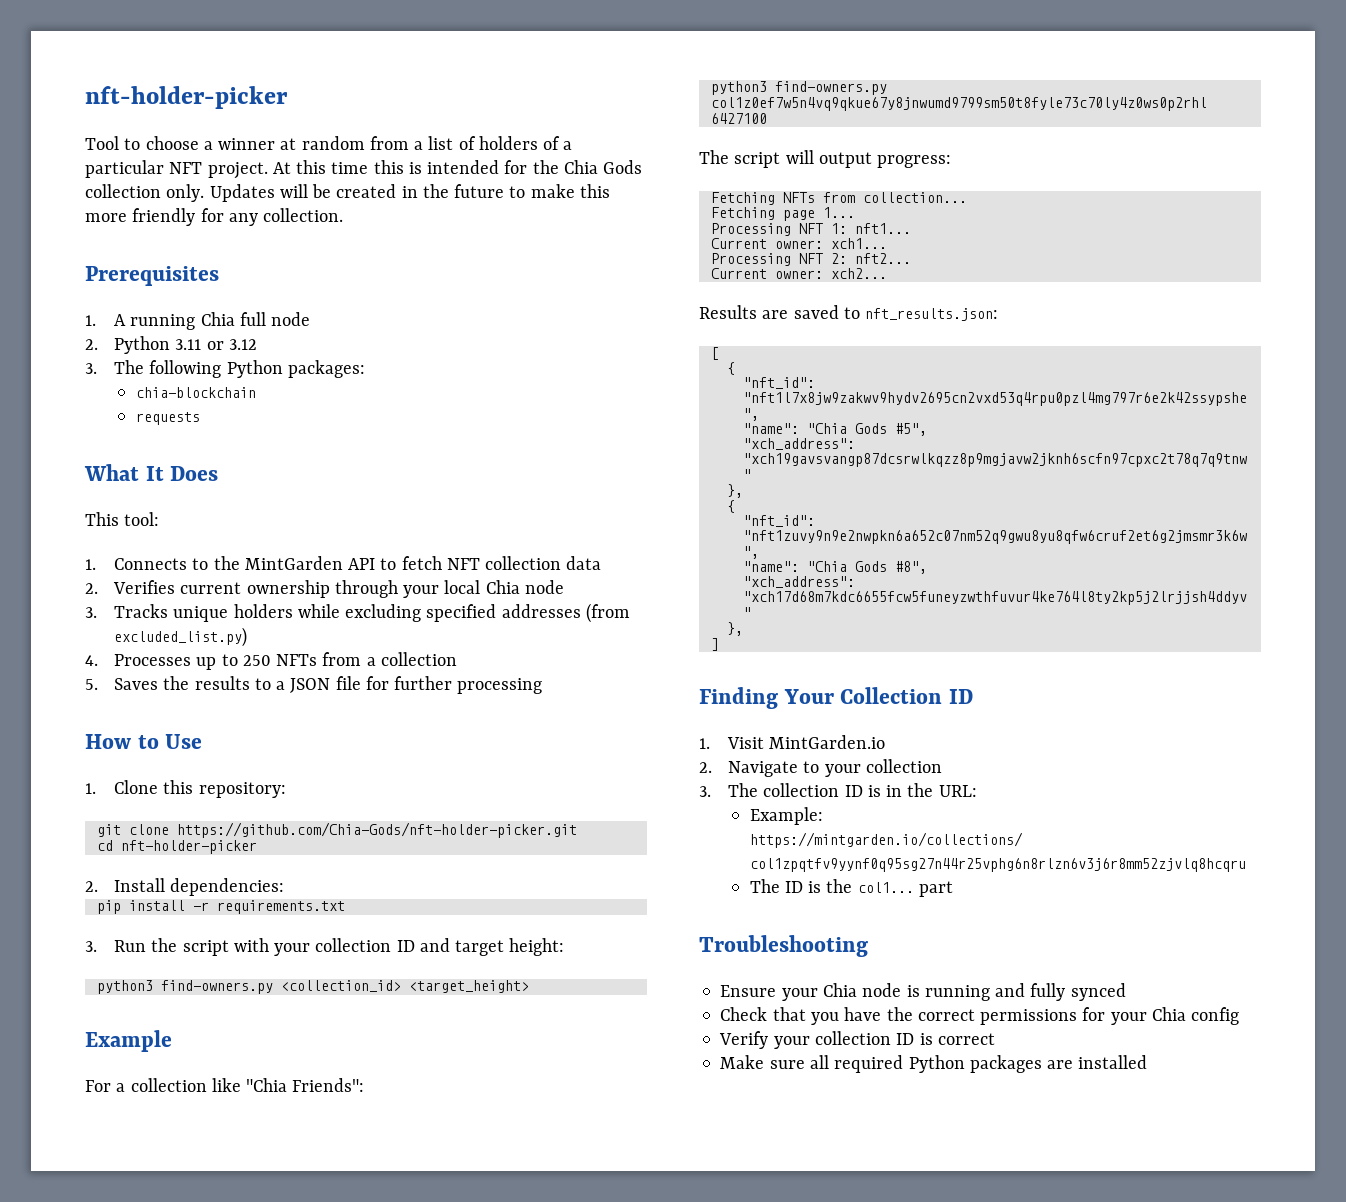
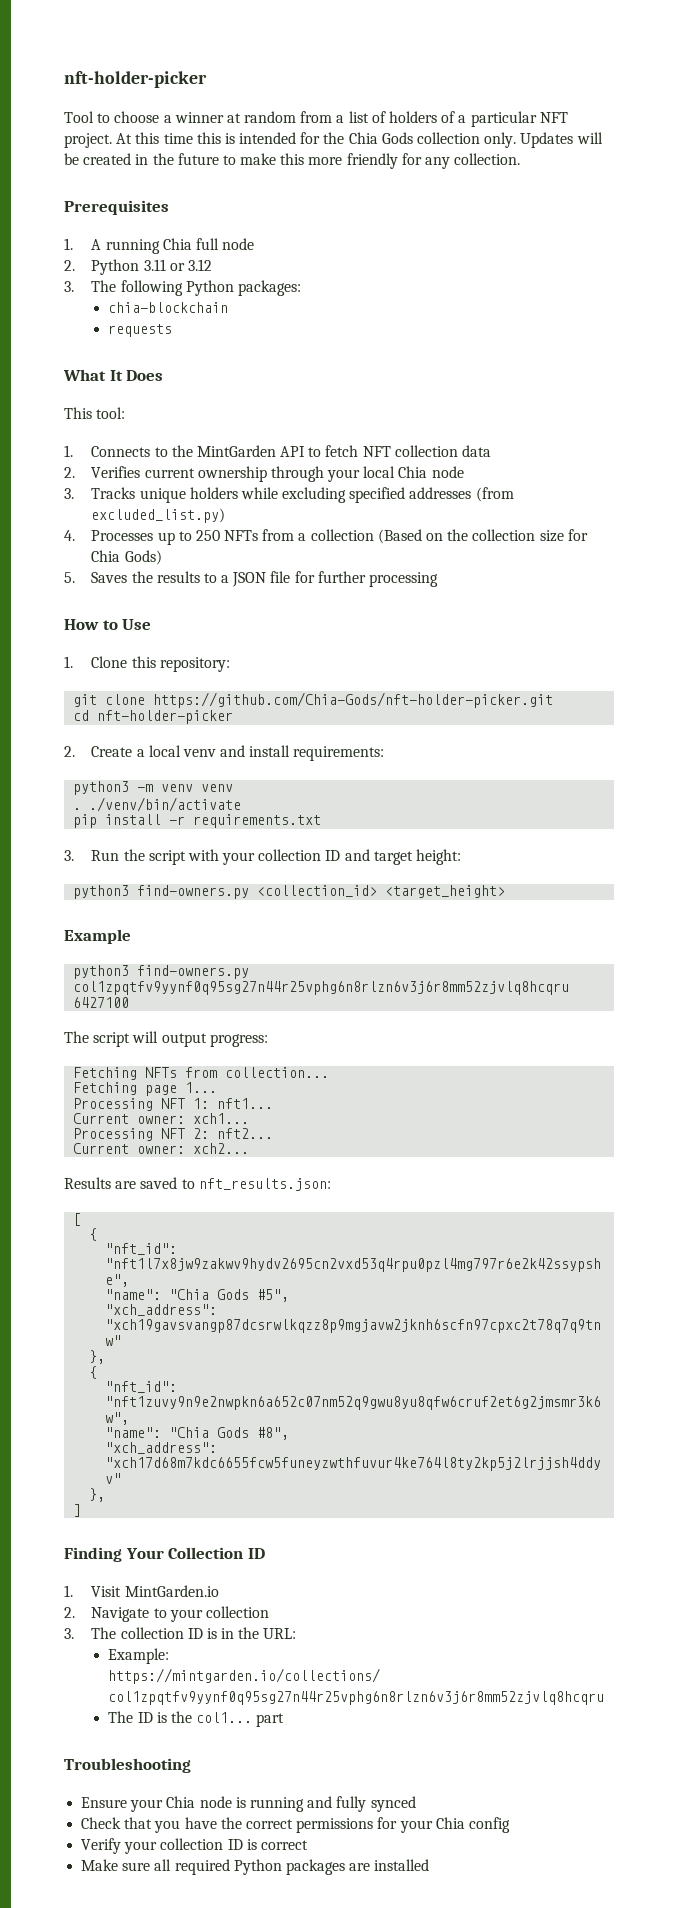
- 4. Processes up to 250 NFTs from a collection
+ 4. Processes up to 250 NFTs from a collection (Based on the collection size for Chia Gods)
- 2. Install dependencies:
+ 2. Create a local venv and install requirements:
+ python3 -m venv venv
+ . ./venv/bin/activate
- For a collection like "Chia Friends":
- python3 find-owners.py col1z0ef7w5n4vq9qkue67y8jnwumd9799sm50t8fyle73c70ly4z0ws0p2rhl 6427100
+ python3 find-owners.py col1zpqtfv9yynf0q95sg27n44r25vphg6n8rlzn6v3j6r8mm52zjvlq8hcqru 6427100

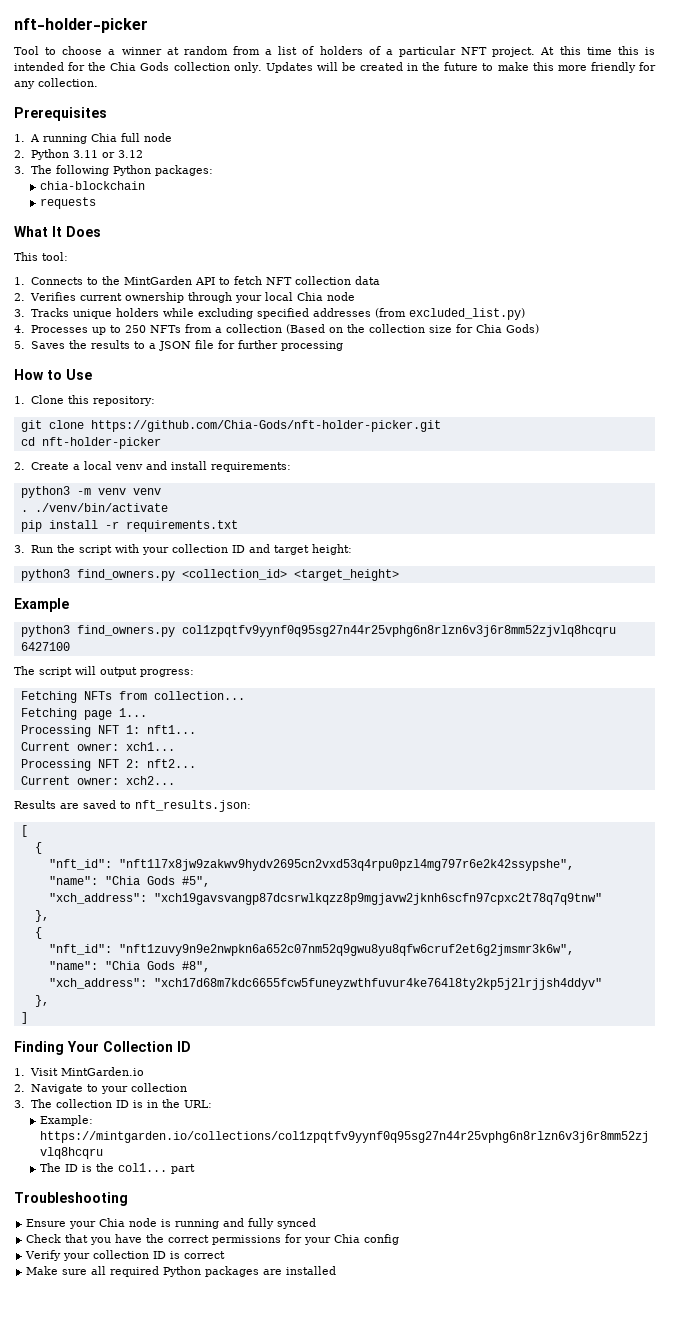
- python3 find-owners.py <collection_id> <target_height>
+ python3 find_owners.py <collection_id> <target_height>
- python3 find-owners.py col1zpqtfv9yynf0q95sg27n44r25vphg6n8rlzn6v3j6r8mm52zjvlq8hcqru 6427100
+ python3 find_owners.py col1zpqtfv9yynf0q95sg27n44r25vphg6n8rlzn6v3j6r8mm52zjvlq8hcqru 6427100

